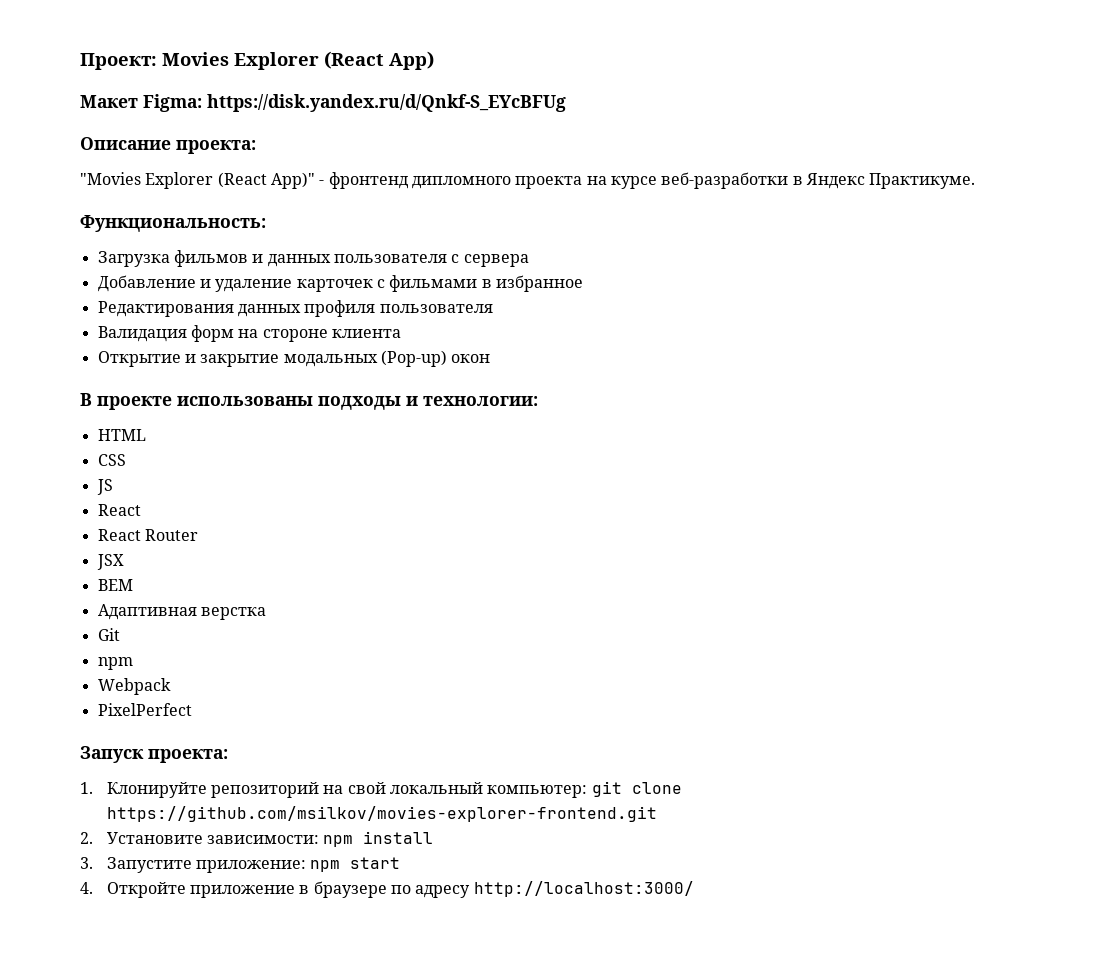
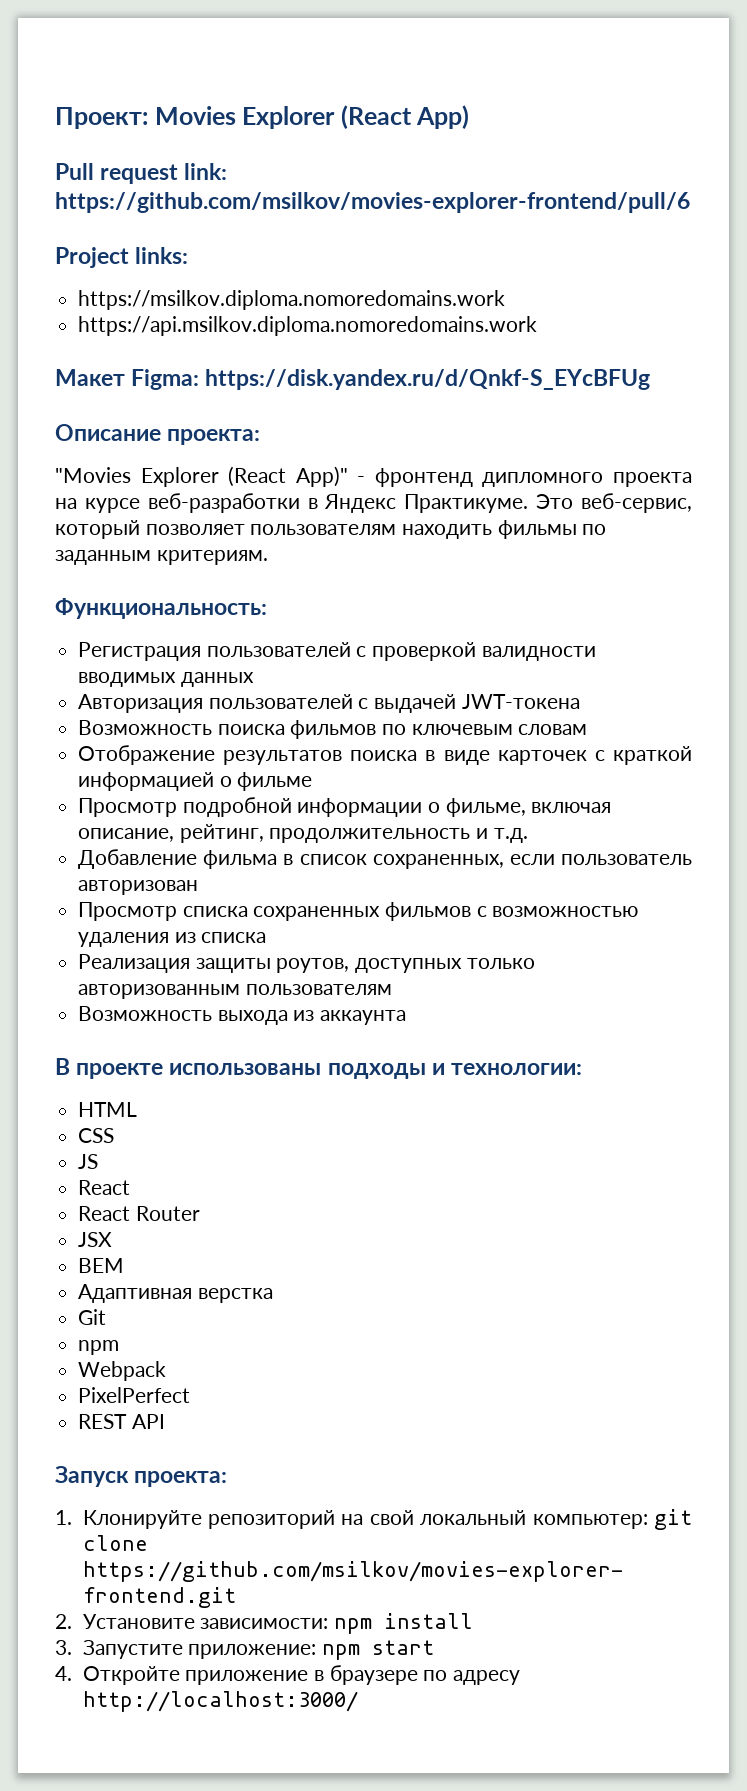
+ Pull request link: https://github.com/msilkov/movies-explorer-frontend/pull/6
+ Project links:
+ https://msilkov.diploma.nomoredomains.work
+ https://api.msilkov.diploma.nomoredomains.work
- "Movies Explorer (React App)" - фронтенд дипломного проекта на курсе веб-разработки в Яндекс Практикуме.
+ "Movies Explorer (React App)" - фронтенд дипломного проекта на курсе веб-разработки в Яндекс Практикуме. Это веб-сервис, который позволяет пользователям находить фильмы по заданным критериям.
  Функциональность:
- Загрузка фильмов и данных пользователя с сервера
- Добавление и удаление карточек с фильмами в избранное
- Редактирования данных профиля пользователя
- Валидация форм на стороне клиента
- Открытие и закрытие модальных (Pop-up) окон
+ Регистрация пользователей с проверкой валидности вводимых данных
+ Авторизация пользователей с выдачей JWT-токена
+ Возможность поиска фильмов по ключевым словам
+ Отображение результатов поиска в виде карточек с краткой информацией о фильме
+ Просмотр подробной информации о фильме, включая описание, рейтинг, продолжительность и т.д.
+ Добавление фильма в список сохраненных, если пользователь авторизован
+ Просмотр списка сохраненных фильмов с возможностью удаления из списка
+ Реализация защиты роутов, доступных только авторизованным пользователям
+ Возможность выхода из аккаунта
+ REST API

